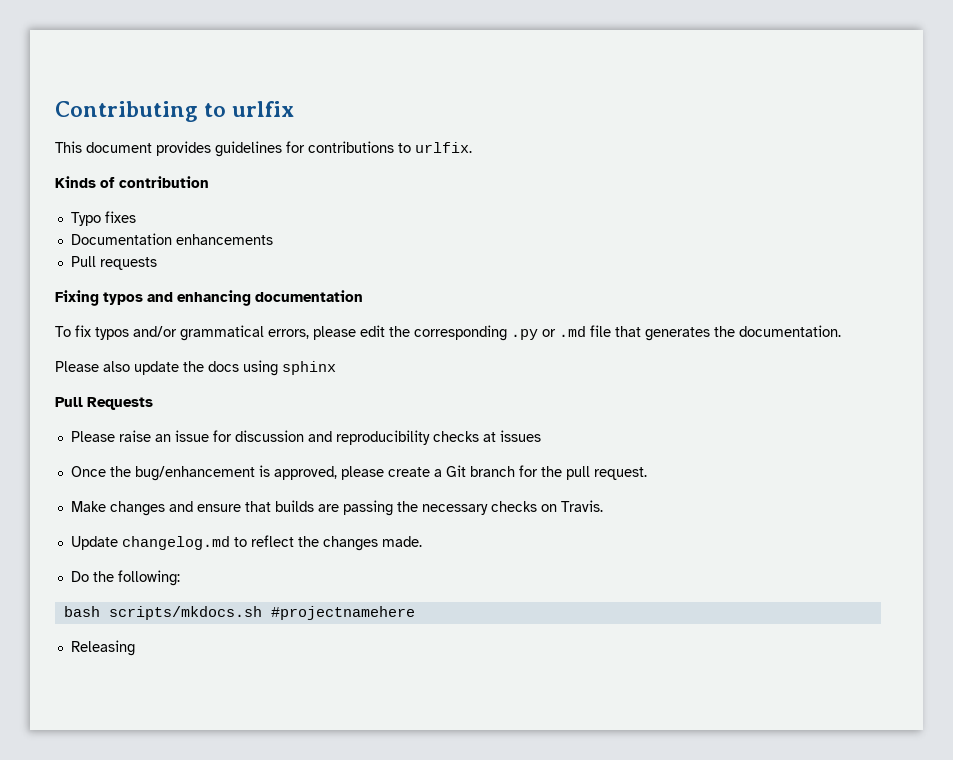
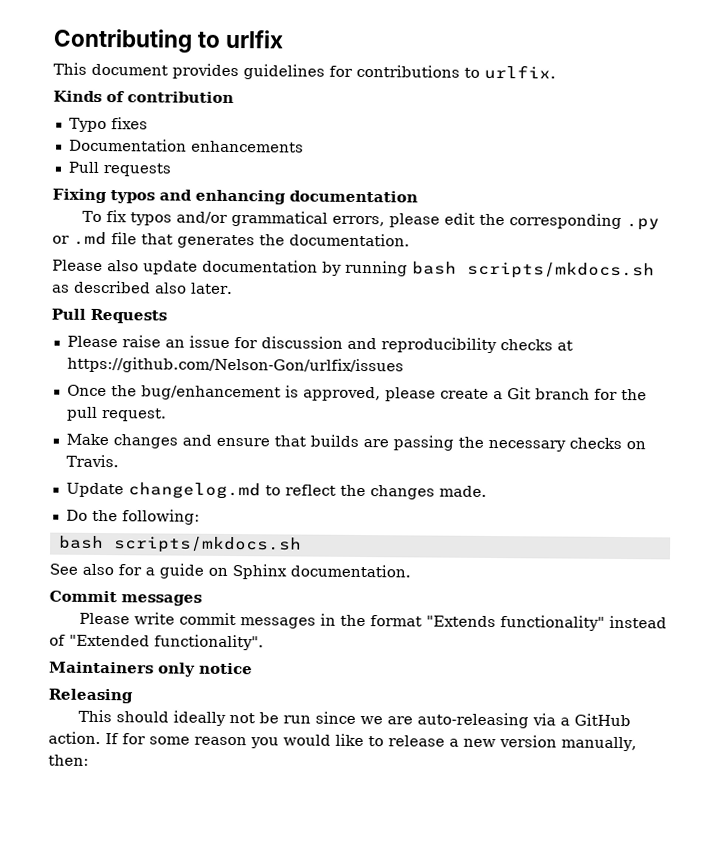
- Please also update the docs using sphinx
+ Please also update documentation by running bash scripts/mkdocs.sh as described also later.
- Please raise an issue for discussion and reproducibility checks at issues
+ Please raise an issue for discussion and reproducibility checks at https://github.com/Nelson-Gon/urlfix/issues
  Do the following:
- bash scripts/mkdocs.sh #projectnamehere
+ bash scripts/mkdocs.sh
+ See also for a guide on Sphinx documentation.
+ Commit messages
+ Please write commit messages in the format "Extends functionality" instead of "Extended functionality".
+ Maintainers only notice
  Releasing
+ This should ideally not be run since we are auto-releasing via a GitHub action. If for some reason you would like to release a new version manually, then:

